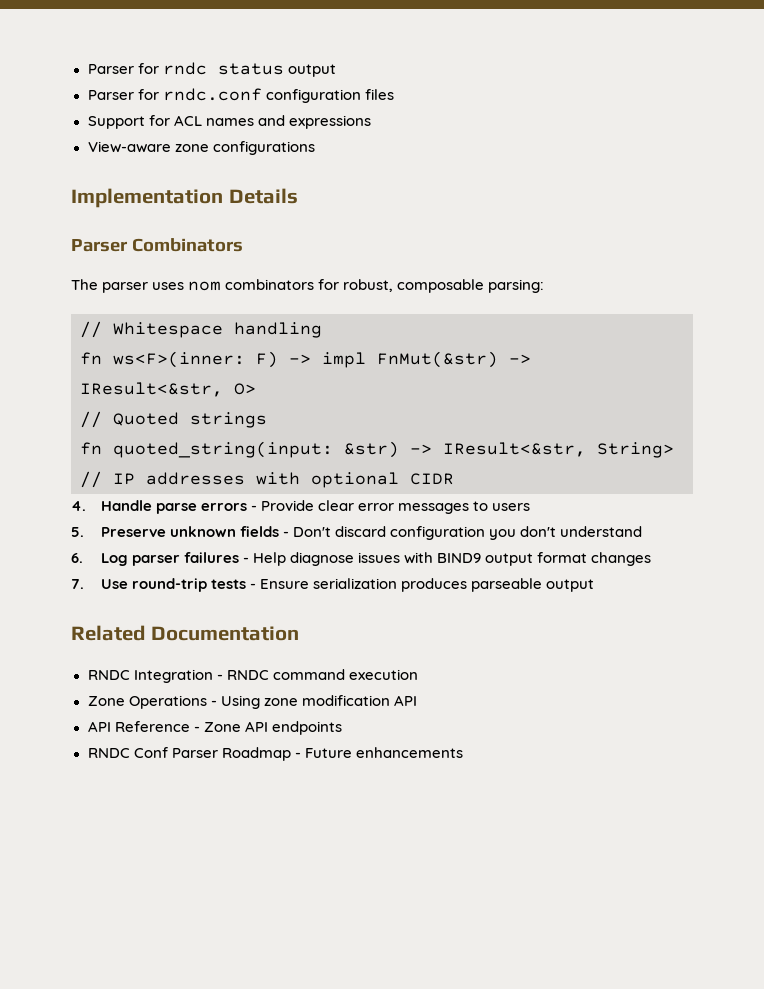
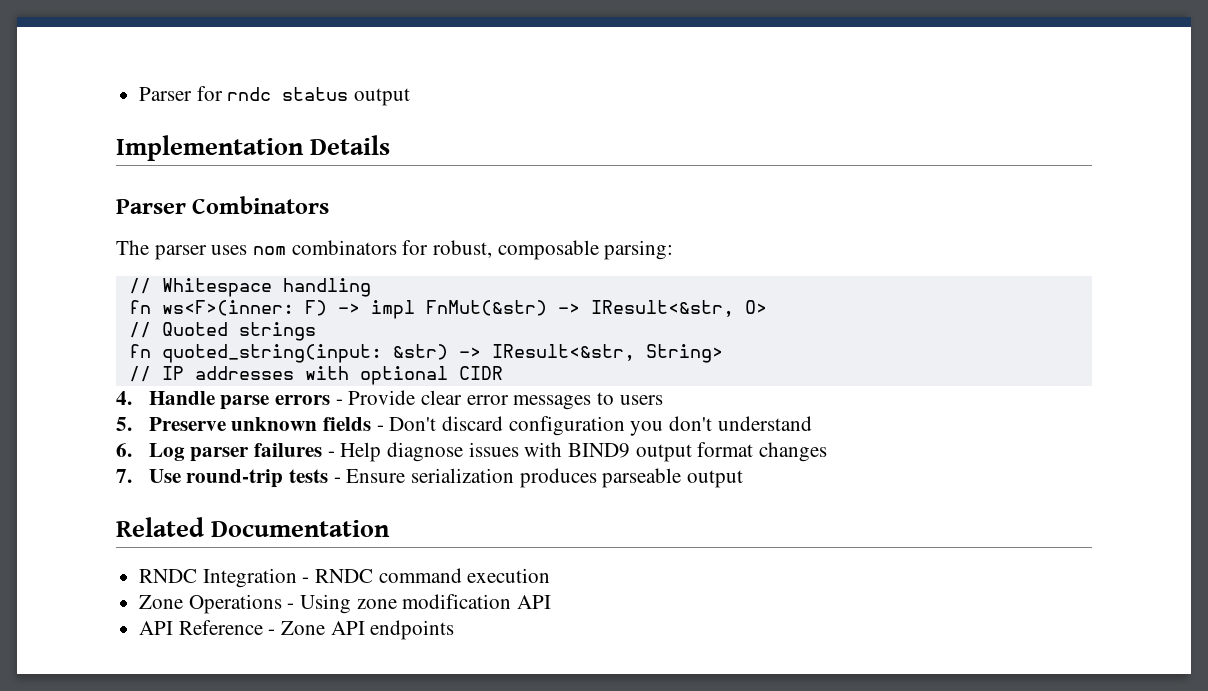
- Parser for rndc.conf configuration files
- Support for ACL names and expressions
- View-aware zone configurations
- RNDC Conf Parser Roadmap - Future enhancements

